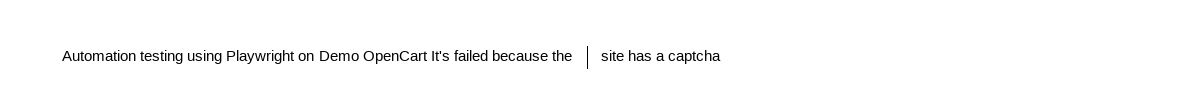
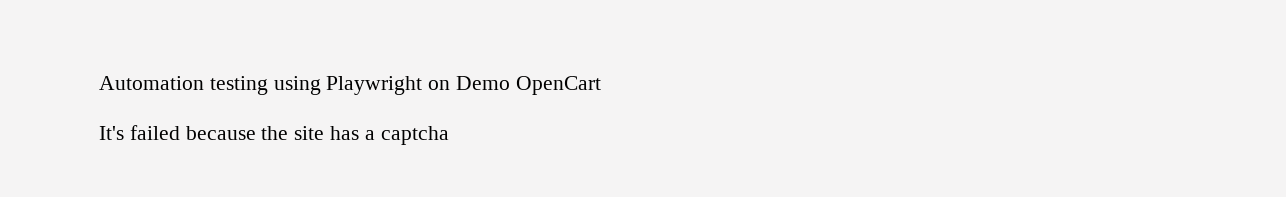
- Automation testing using Playwright on Demo OpenCart It's failed because the site has a captcha
+ Automation testing using Playwright on Demo OpenCart
+ It's failed because the site has a captcha

